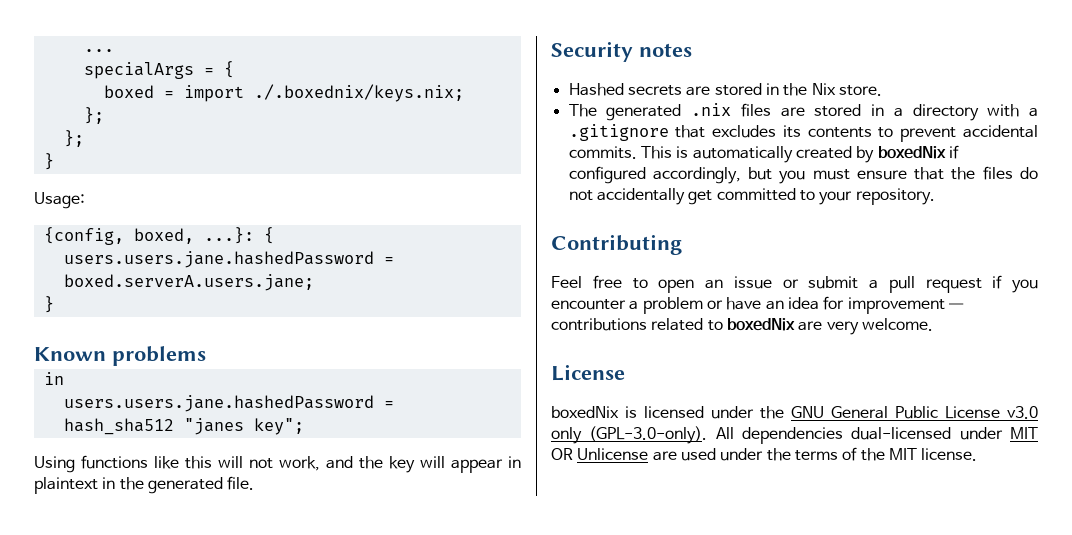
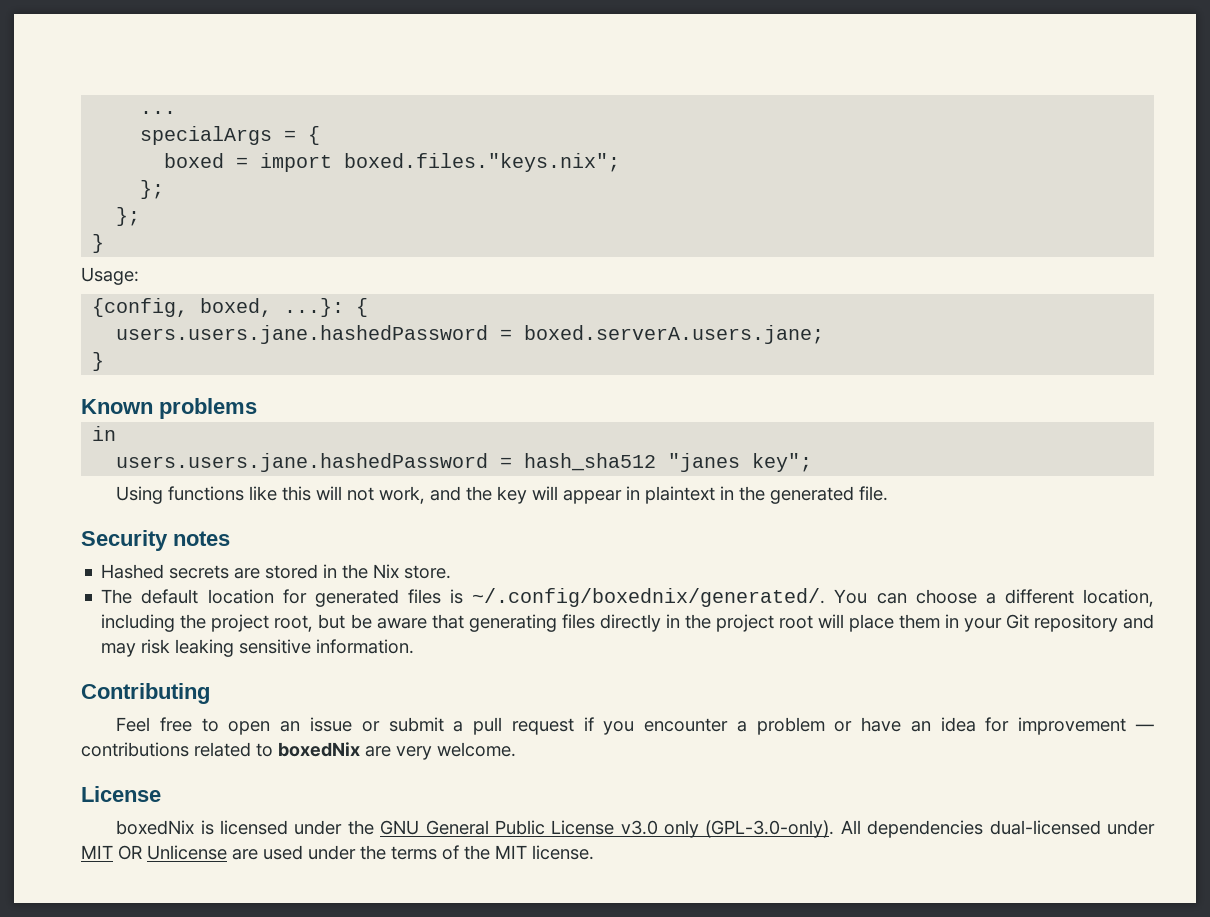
- boxed = import ./.boxednix/keys.nix;
+ boxed = import boxed.files."keys.nix";
- The generated .nix files are stored in a directory with a .gitignore that excludes its contents to prevent accidental commits. This is automatically created by boxedNix if configured accordingly, but you must ensure that the files do not accidentally get committed to your repository.
+ The default location for generated files is ~/.config/boxednix/generated/. You can choose a different location, including the project root, but be aware that generating files directly in the project root will place them in your Git repository and may risk leaking sensitive information.

